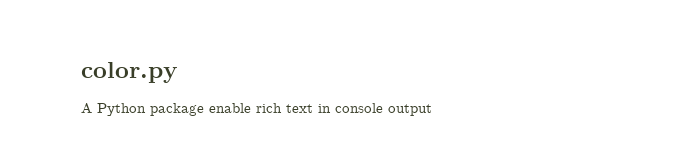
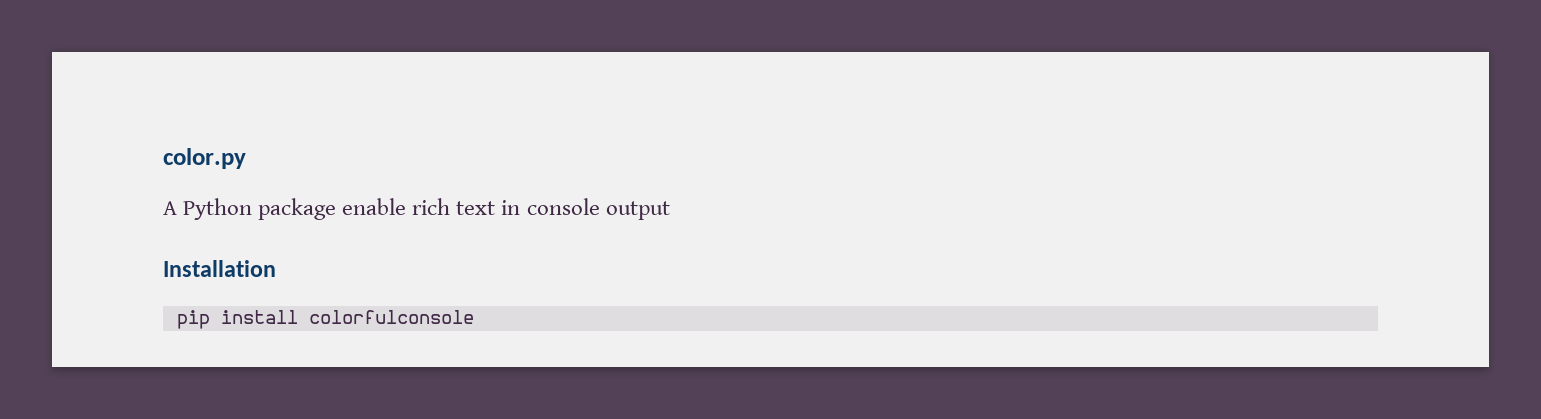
+ Installation
+ pip install colorfulconsole

